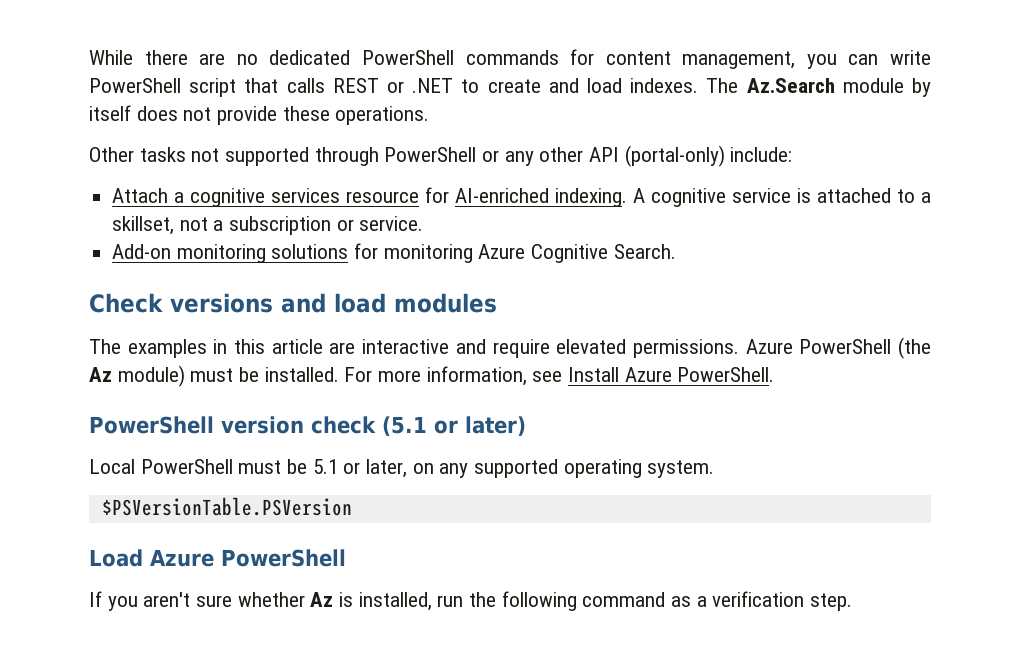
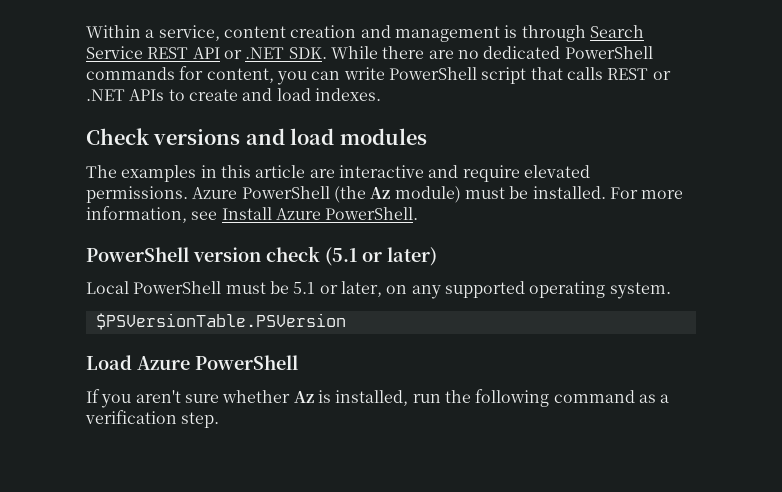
- While there are no dedicated PowerShell commands for content management, you can write PowerShell script that calls REST or .NET to create and load indexes. The Az.Search module by itself does not provide these operations.
- Other tasks not supported through PowerShell or any other API (portal-only) include:
- Attach a cognitive services resource for AI-enriched indexing. A cognitive service is attached to a skillset, not a subscription or service.
- Add-on monitoring solutions for monitoring Azure Cognitive Search.
+ Within a service, content creation and management is through Search Service REST API or .NET SDK. While there are no dedicated PowerShell commands for content, you can write PowerShell script that calls REST or .NET APIs to create and load indexes.

